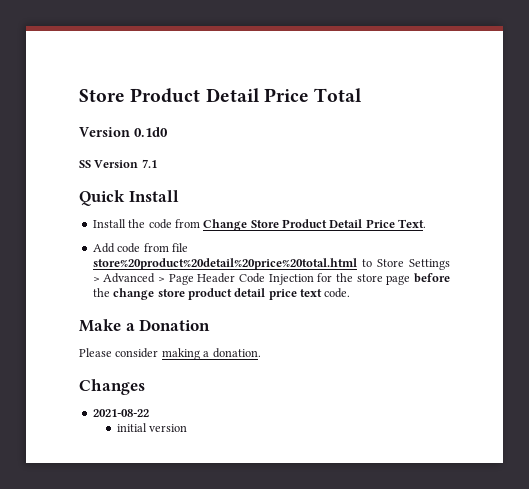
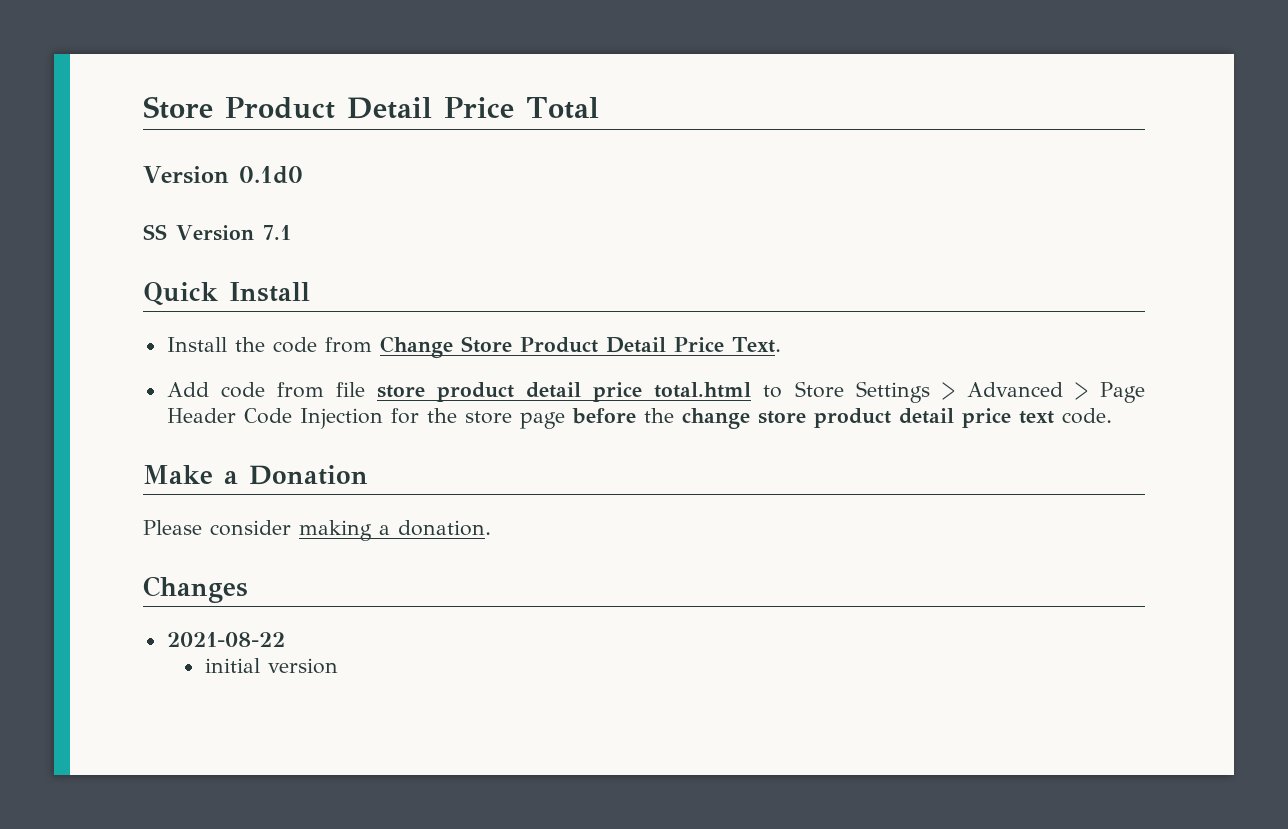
- Add code from file store%20product%20detail%20price%20total.html to Store Settings > Advanced > Page Header Code Injection for the store page before the change store product detail price text code.
+ Add code from file store product detail price total.html to Store Settings > Advanced > Page Header Code Injection for the store page before the change store product detail price text code.

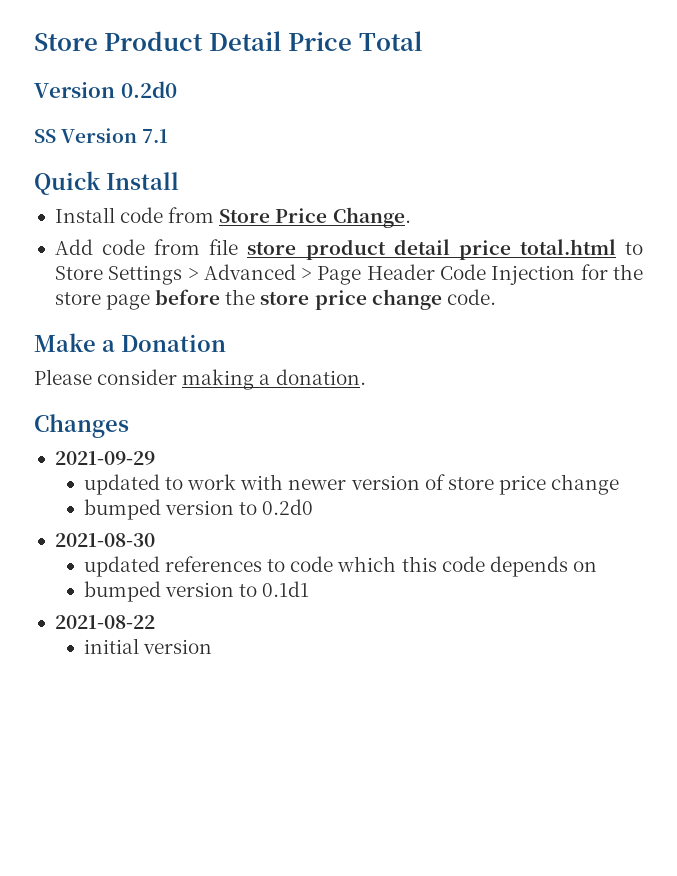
- Version 0.1d0
+ Version 0.2d0
- Install the code from Change Store Product Detail Price Text.
+ Install code from Store Price Change.
- Add code from file store product detail price total.html to Store Settings > Advanced > Page Header Code Injection for the store page before the change store product detail price text code.
+ Add code from file store product detail price total.html to Store Settings > Advanced > Page Header Code Injection for the store page before the store price change code.
+ 2021-09-29
+ updated to work with newer version of store price change
+ bumped version to 0.2d0
+ 2021-08-30
+ updated references to code which this code depends on
+ bumped version to 0.1d1

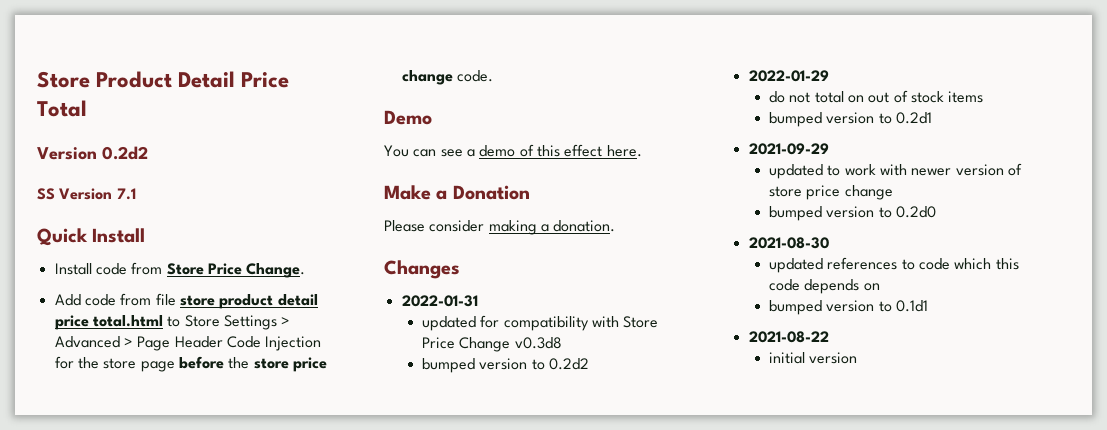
- Version 0.2d0
+ Version 0.2d2
+ Demo
+ You can see a demo of this effect here.
+ 2022-01-31
+ updated for compatibility with Store Price Change v0.3d8
+ bumped version to 0.2d2
+ 2022-01-29
+ do not total on out of stock items
+ bumped version to 0.2d1

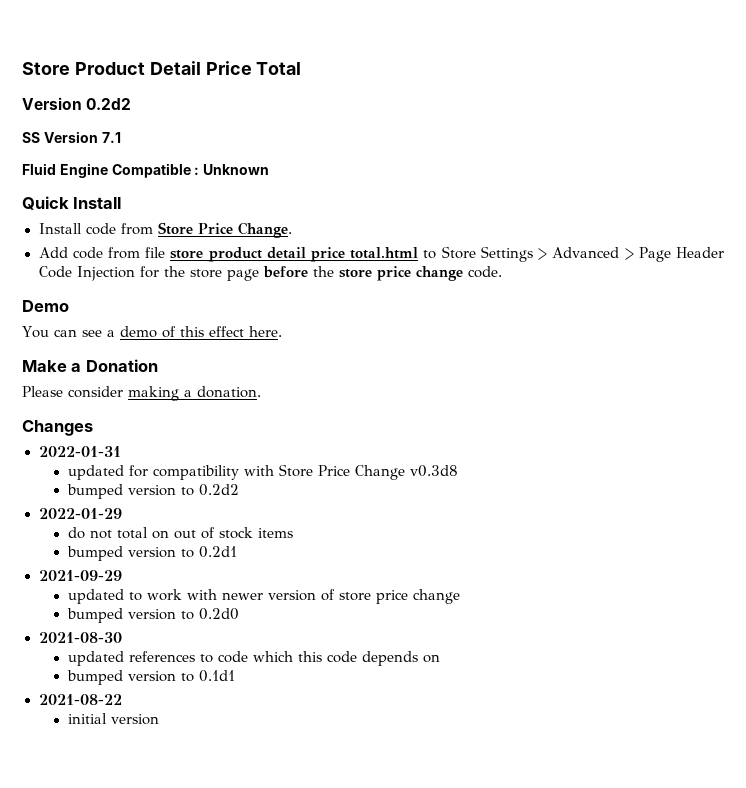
+ Fluid Engine Compatible : Unknown

